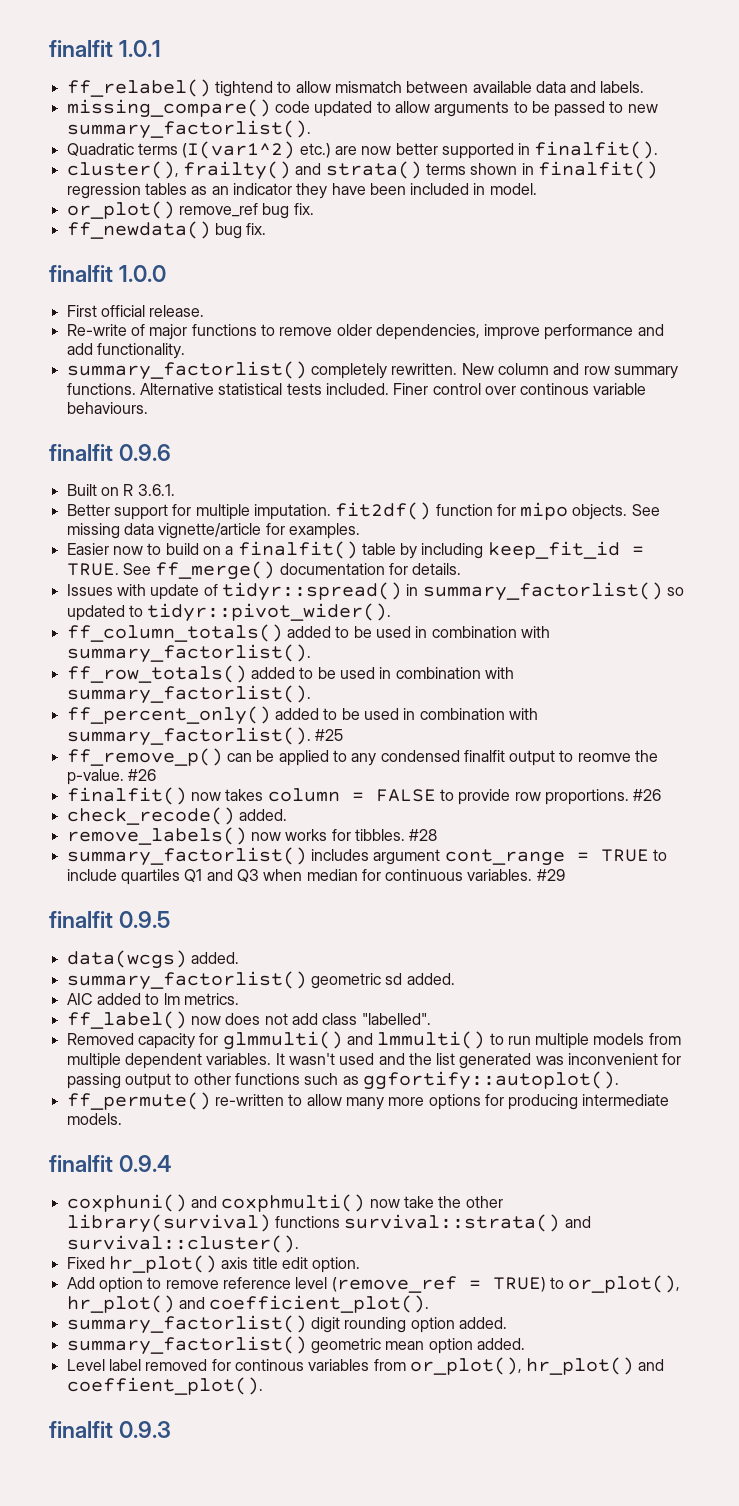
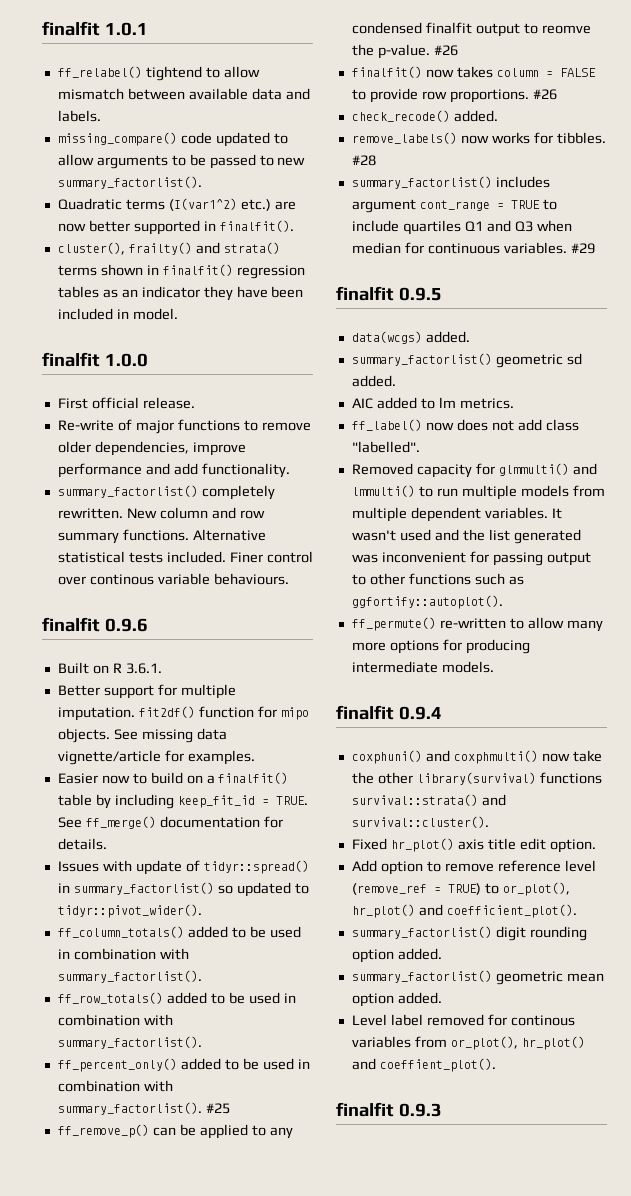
- or_plot() remove_ref bug fix.
- ff_newdata() bug fix.

